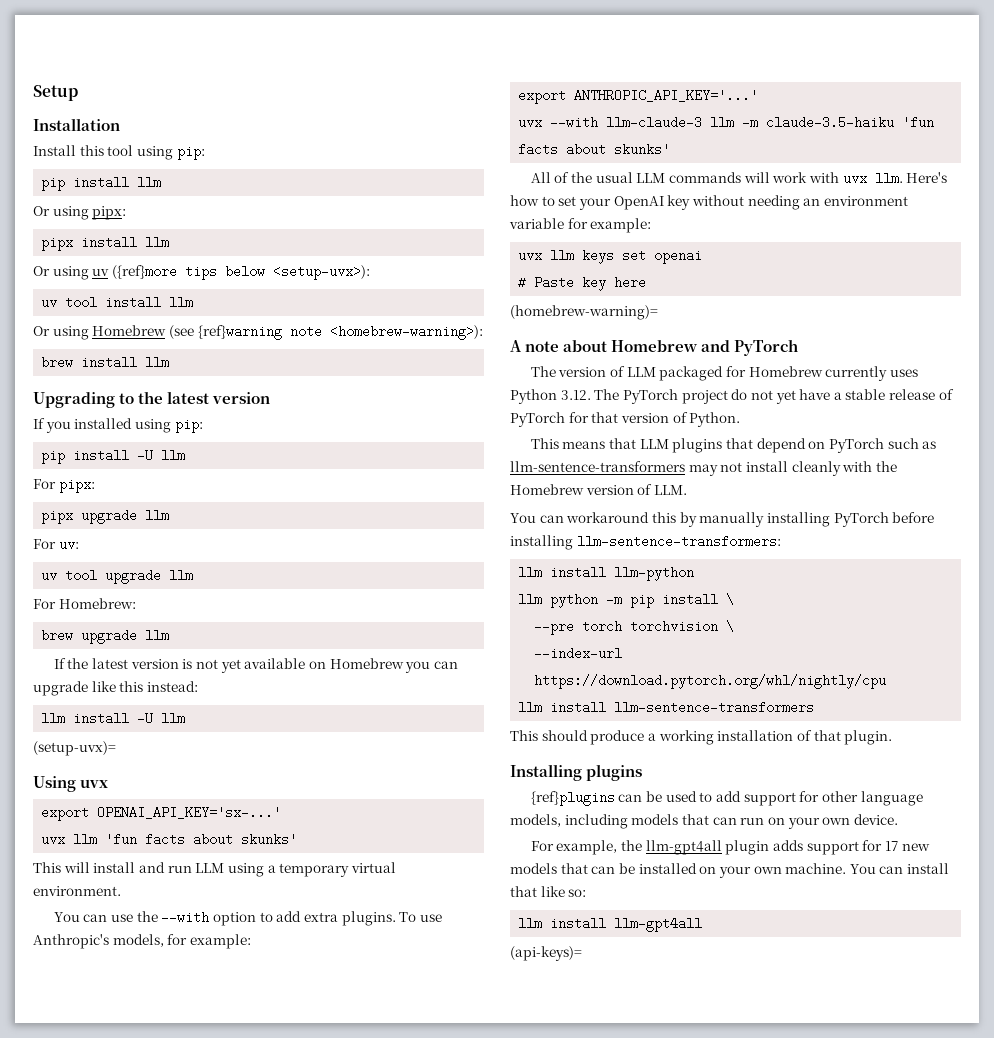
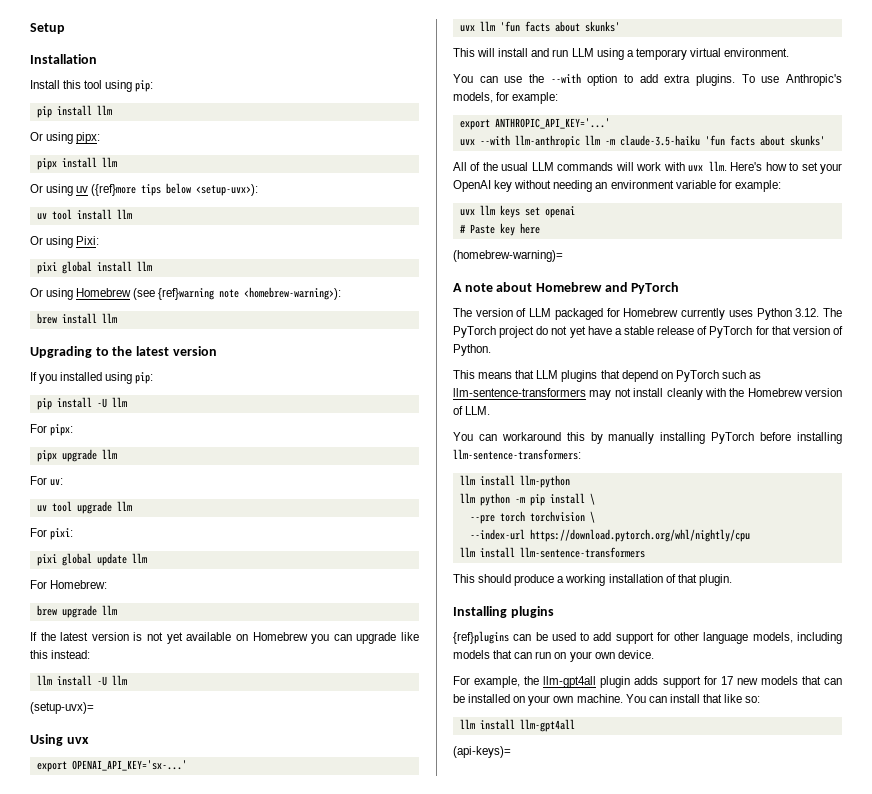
+ Or using Pixi:
+ pixi global install llm
+ For pixi:
+ pixi global update llm
- uvx --with llm-claude-3 llm -m claude-3.5-haiku 'fun facts about skunks'
+ uvx --with llm-anthropic llm -m claude-3.5-haiku 'fun facts about skunks'

